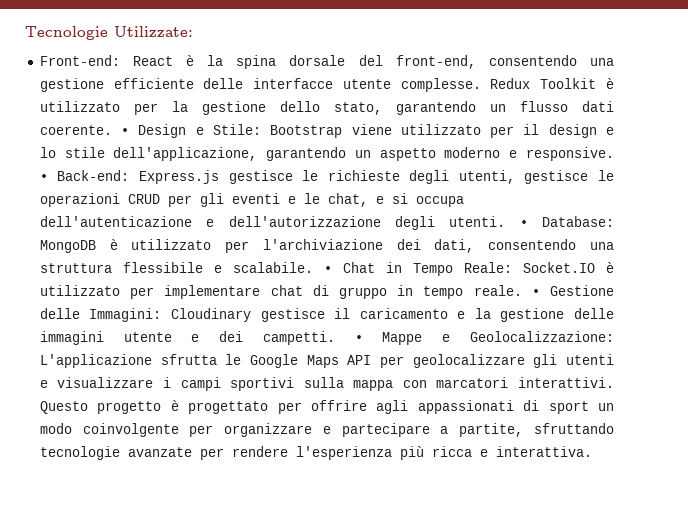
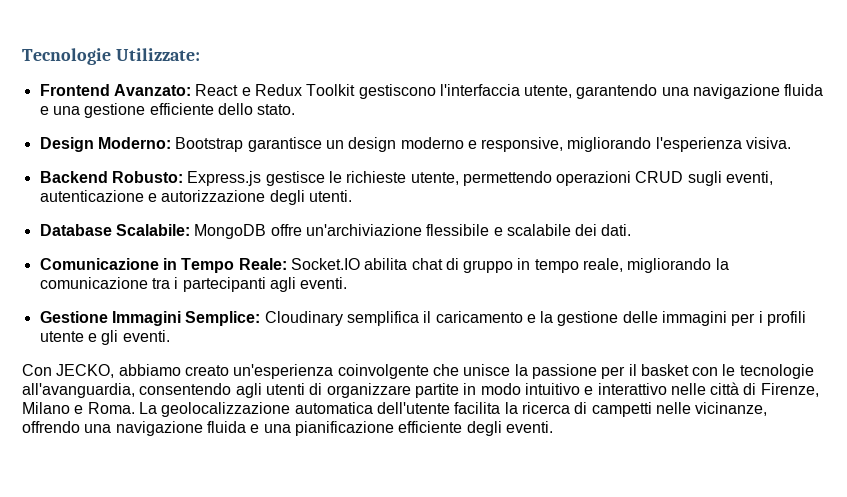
- Front-end: React è la spina dorsale del front-end, consentendo una gestione efficiente delle interfacce utente complesse. Redux Toolkit è utilizzato per la gestione dello stato, garantendo un flusso dati coerente. • Design e Stile: Bootstrap viene utilizzato per il design e lo stile dell'applicazione, garantendo un aspetto moderno e responsive. • Back-end: Express.js gestisce le richieste degli utenti, gestisce le operazioni CRUD per gli eventi e le chat, e si occupa dell'autenticazione e dell'autorizzazione degli utenti. • Database: MongoDB è utilizzato per l'archiviazione dei dati, consentendo una struttura flessibile e scalabile. • Chat in Tempo Reale: Socket.IO è utilizzato per implementare chat di gruppo in tempo reale. • Gestione delle Immagini: Cloudinary gestisce il caricamento e la gestione delle immagini utente e dei campetti. • Mappe e Geolocalizzazione: L'applicazione sfrutta le Google Maps API per geolocalizzare gli utenti e visualizzare i campi sportivi sulla mappa con marcatori interattivi. Questo progetto è progettato per offrire agli appassionati di sport un modo coinvolgente per organizzare e partecipare a partite, sfruttando tecnologie avanzate per rendere l'esperienza più ricca e interattiva.
+ Frontend Avanzato: React e Redux Toolkit gestiscono l'interfaccia utente, garantendo una navigazione fluida e una gestione efficiente dello stato.
+ Design Moderno: Bootstrap garantisce un design moderno e responsive, migliorando l'esperienza visiva.
+ Backend Robusto: Express.js gestisce le richieste utente, permettendo operazioni CRUD sugli eventi, autenticazione e autorizzazione degli utenti.
+ Database Scalabile: MongoDB offre un'archiviazione flessibile e scalabile dei dati.
+ Comunicazione in Tempo Reale: Socket.IO abilita chat di gruppo in tempo reale, migliorando la comunicazione tra i partecipanti agli eventi.
+ Gestione Immagini Semplice: Cloudinary semplifica il caricamento e la gestione delle immagini per i profili utente e gli eventi.
+ Con JECKO, abbiamo creato un'esperienza coinvolgente che unisce la passione per il basket con le tecnologie all'avanguardia, consentendo agli utenti di organizzare partite in modo intuitivo e interattivo nelle città di Firenze, Milano e Roma. La geolocalizzazione automatica dell'utente facilita la ricerca di campetti nelle vicinanze, offrendo una navigazione fluida e una pianificazione efficiente degli eventi.

